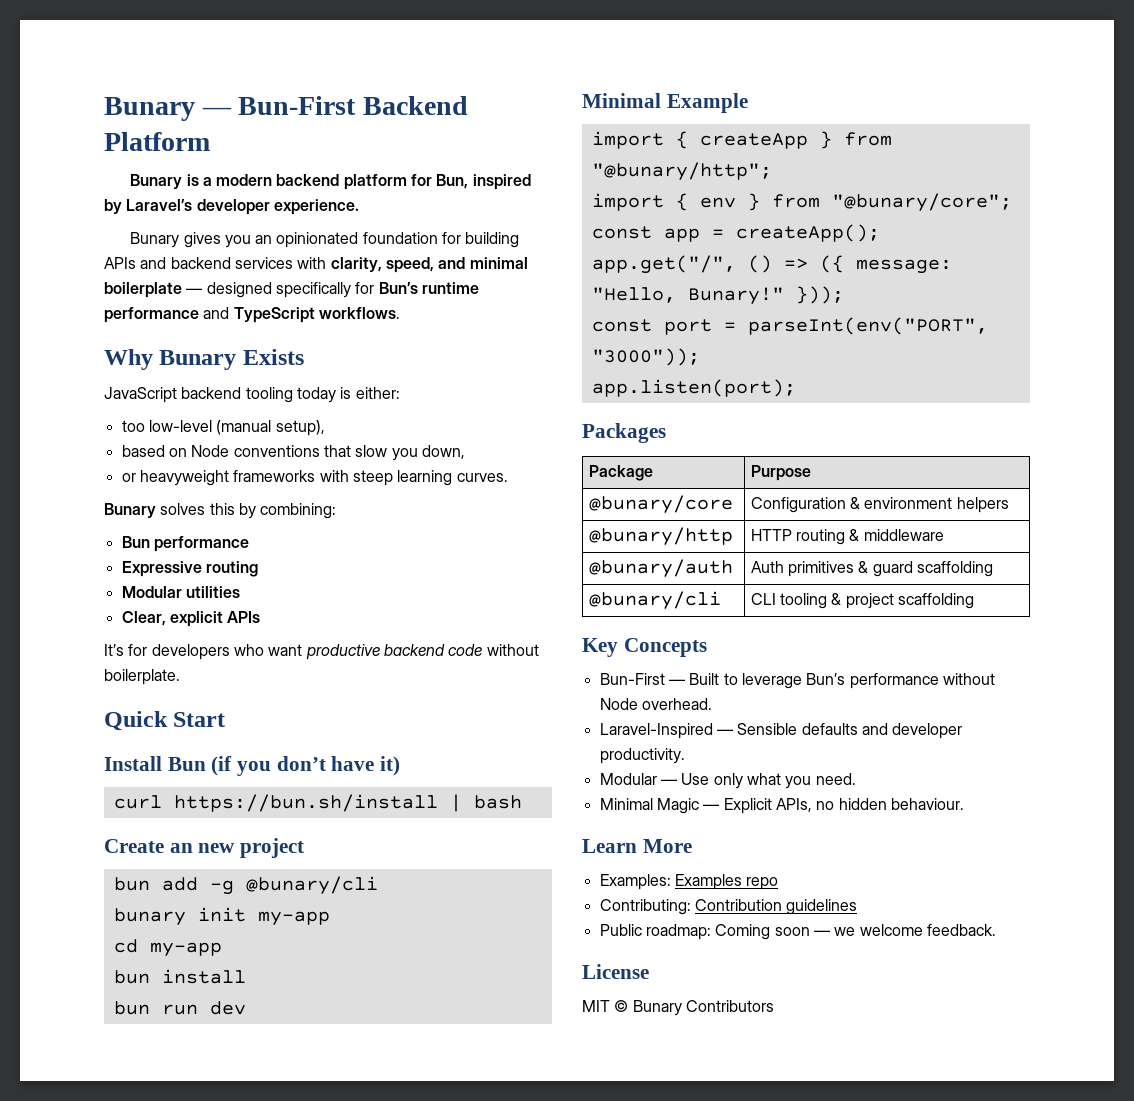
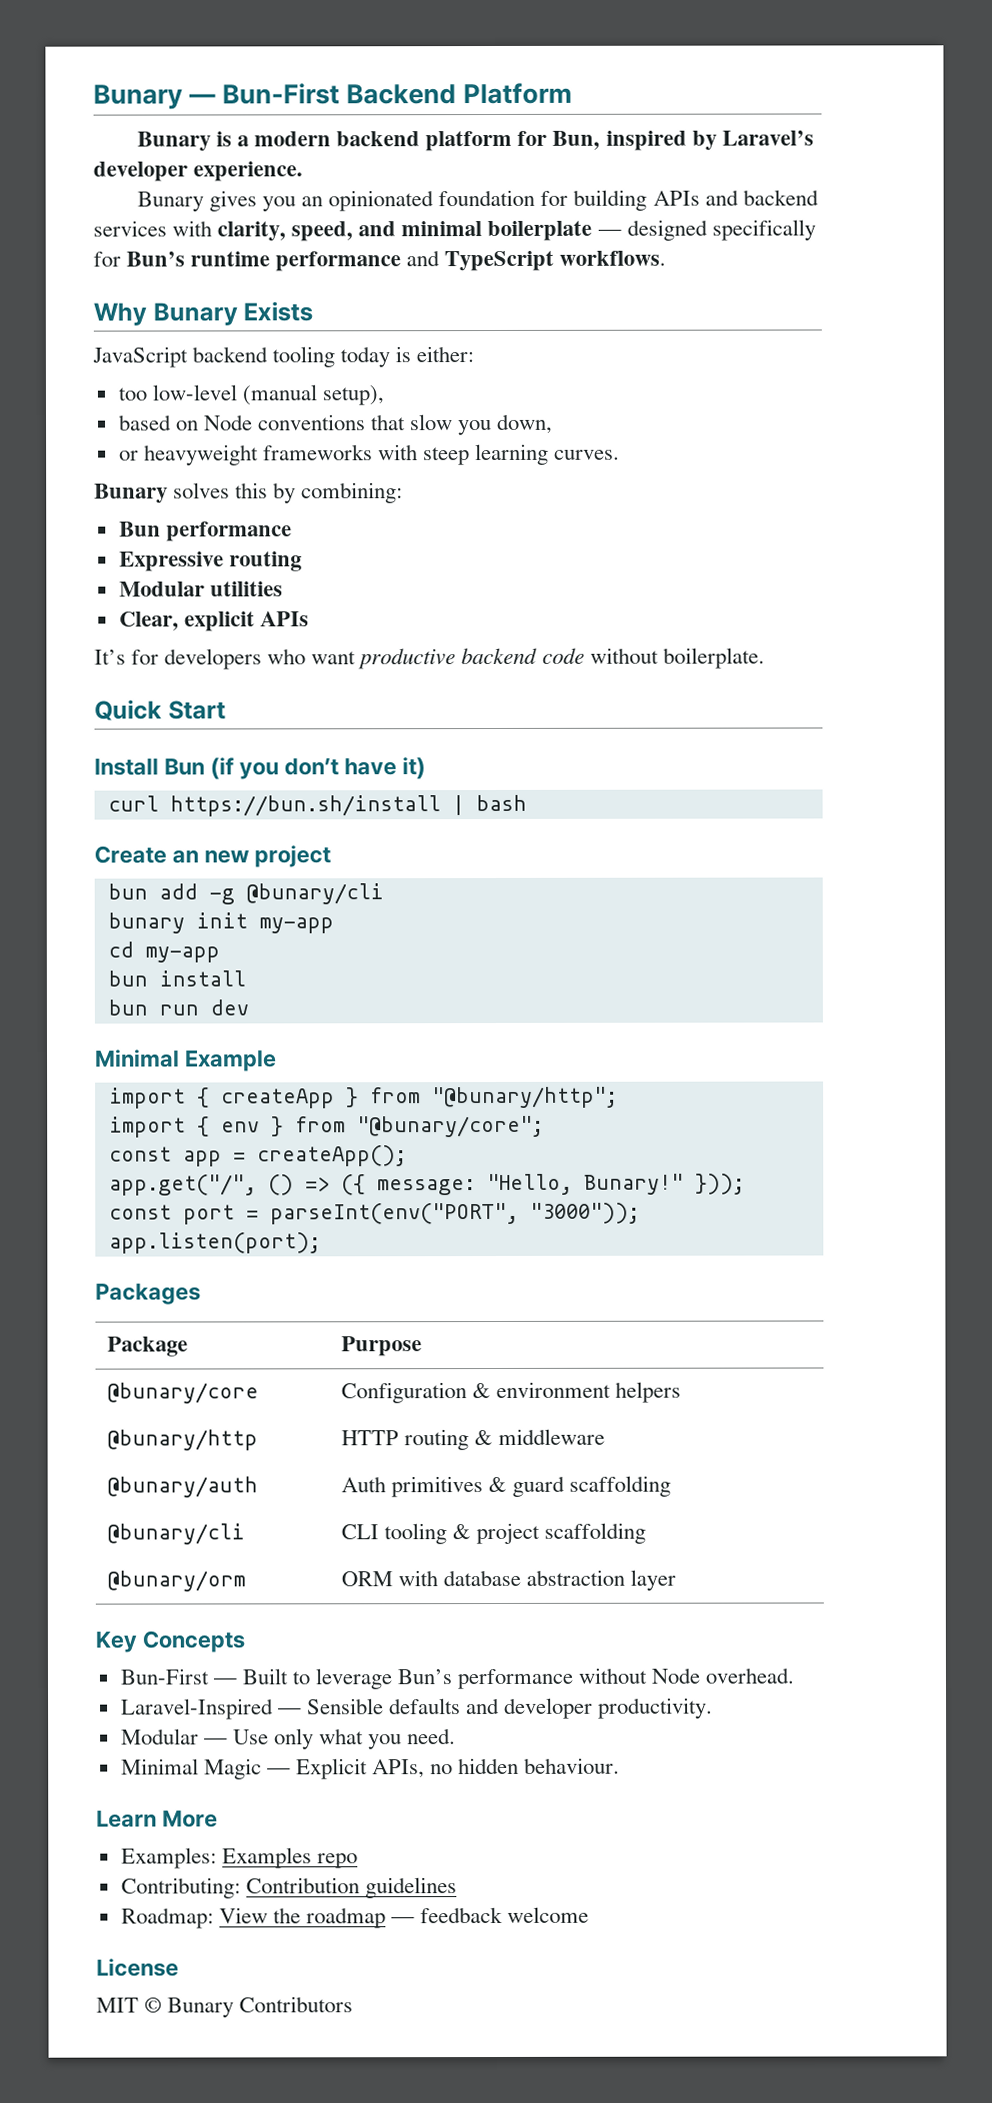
+ @bunary/orm | ORM with database abstraction layer
- Public roadmap: Coming soon — we welcome feedback.
+ Roadmap: View the roadmap — feedback welcome

